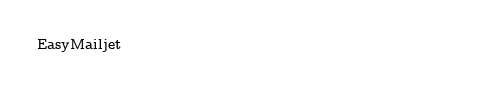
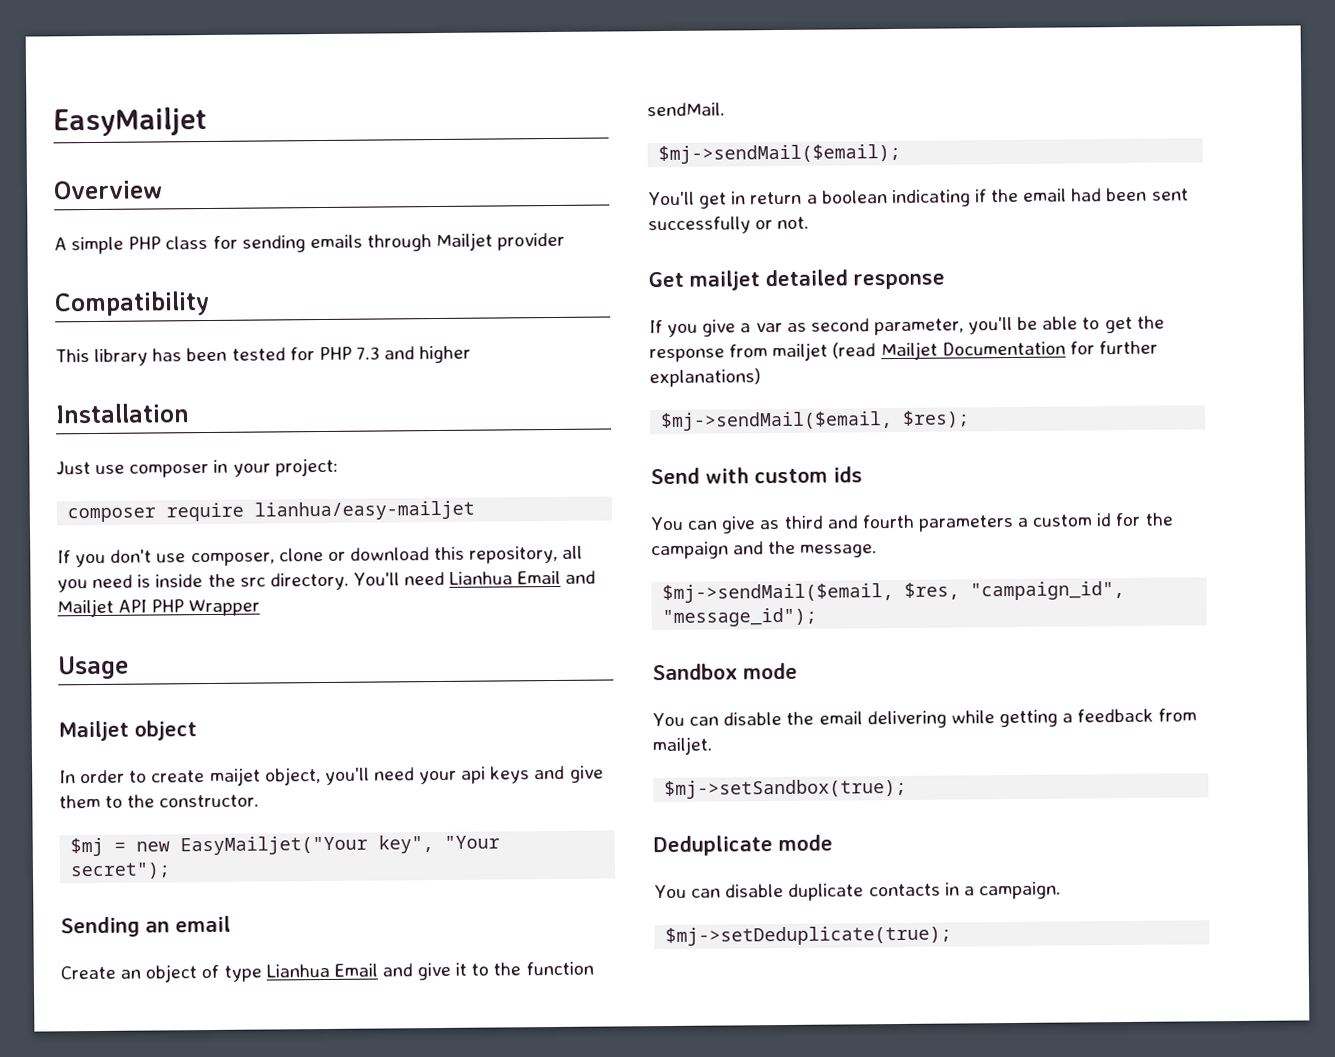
+ Overview
+ A simple PHP class for sending emails through Mailjet provider
+ Compatibility
+ This library has been tested for PHP 7.3 and higher
+ Installation
+ Just use composer in your project:
+ composer require lianhua/easy-mailjet
+ If you don't use composer, clone or download this repository, all you need is inside the src directory. You'll need Lianhua Email and Mailjet API PHP Wrapper
+ Usage
+ Mailjet object
+ In order to create maijet object, you'll need your api keys and give them to the constructor.
+ $mj = new EasyMailjet("Your key", "Your secret");
+ Sending an email
+ Create an object of type Lianhua Email and give it to the function sendMail.
+ $mj->sendMail($email);
+ You'll get in return a boolean indicating if the email had been sent successfully or not.
+ Get mailjet detailed response
+ If you give a var as second parameter, you'll be able to get the response from mailjet (read Mailjet Documentation for further explanations)
+ $mj->sendMail($email, $res);
+ Send with custom ids
+ You can give as third and fourth parameters a custom id for the campaign and the message.
+ $mj->sendMail($email, $res, "campaign_id", "message_id");
+ Sandbox mode
+ You can disable the email delivering while getting a feedback from mailjet.
+ $mj->setSandbox(true);
+ Deduplicate mode
+ You can disable duplicate contacts in a campaign.
+ $mj->setDeduplicate(true);

